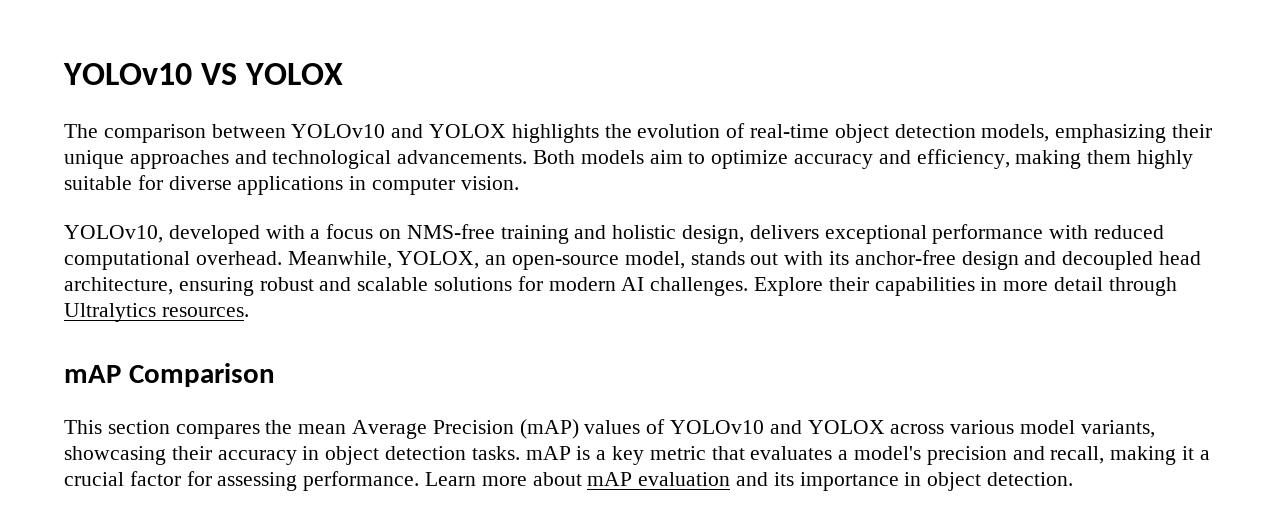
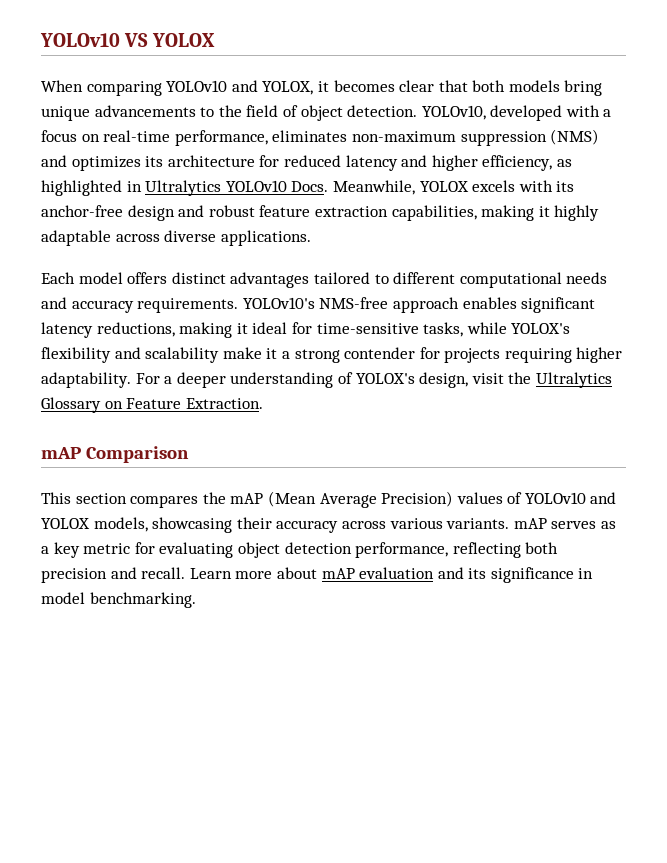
- The comparison between YOLOv10 and YOLOX highlights the evolution of real-time object detection models, emphasizing their unique approaches and technological advancements. Both models aim to optimize accuracy and efficiency, making them highly suitable for diverse applications in computer vision.
- YOLOv10, developed with a focus on NMS-free training and holistic design, delivers exceptional performance with reduced computational overhead. Meanwhile, YOLOX, an open-source model, stands out with its anchor-free design and decoupled head architecture, ensuring robust and scalable solutions for modern AI challenges. Explore their capabilities in more detail through Ultralytics resources.
+ When comparing YOLOv10 and YOLOX, it becomes clear that both models bring unique advancements to the field of object detection. YOLOv10, developed with a focus on real-time performance, eliminates non-maximum suppression (NMS) and optimizes its architecture for reduced latency and higher efficiency, as highlighted in Ultralytics YOLOv10 Docs. Meanwhile, YOLOX excels with its anchor-free design and robust feature extraction capabilities, making it highly adaptable across diverse applications.
+ Each model offers distinct advantages tailored to different computational needs and accuracy requirements. YOLOv10's NMS-free approach enables significant latency reductions, making it ideal for time-sensitive tasks, while YOLOX's flexibility and scalability make it a strong contender for projects requiring higher adaptability. For a deeper understanding of YOLOX's design, visit the Ultralytics Glossary on Feature Extraction.
- This section compares the mean Average Precision (mAP) values of YOLOv10 and YOLOX across various model variants, showcasing their accuracy in object detection tasks. mAP is a key metric that evaluates a model's precision and recall, making it a crucial factor for assessing performance.
+ This section compares the mAP (Mean Average Precision) values of YOLOv10 and YOLOX models, showcasing their accuracy across various variants. mAP serves as a key metric for evaluating object detection performance, reflecting both precision and recall.
- Learn more about mAP evaluation and its importance in object detection.
+ Learn more about mAP evaluation and its significance in model benchmarking.

